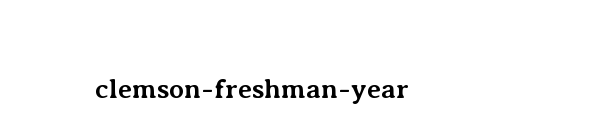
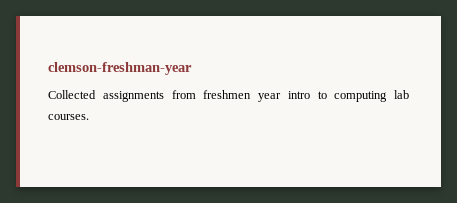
+ Collected assignments from freshmen year intro to computing lab courses.

